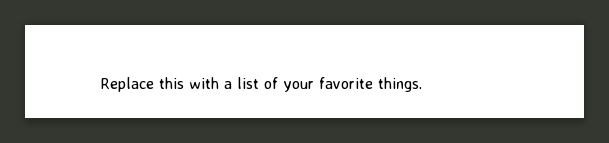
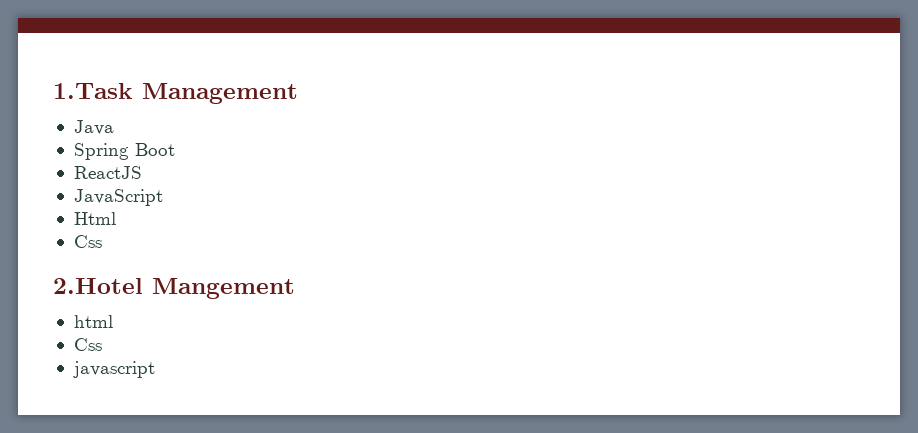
- Replace this with a list of your favorite things.
+ 1.Task Management
+ Java
+ Spring Boot
+ ReactJS
+ JavaScript
+ Html
+ Css
+ 2.Hotel Mangement
+ html
+ Css
+ javascript

